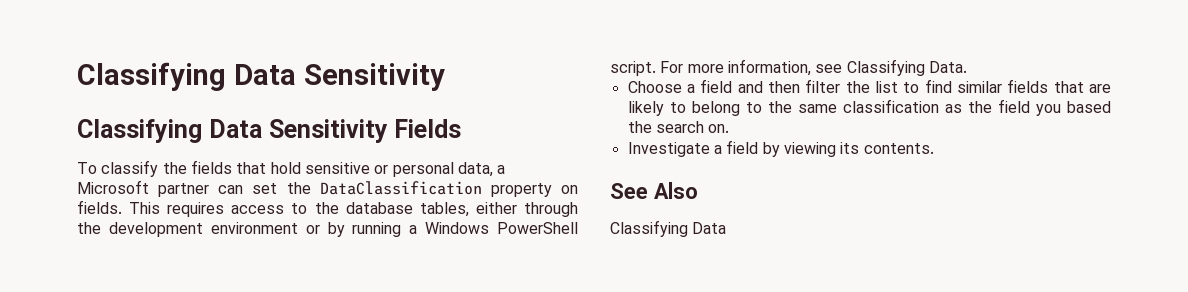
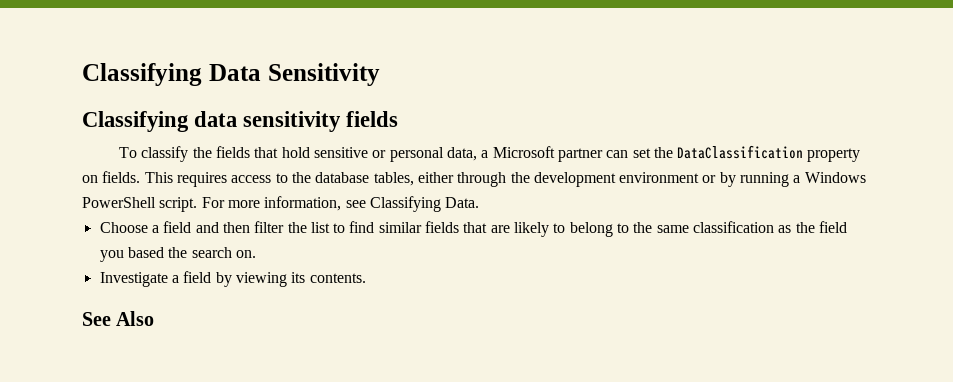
- Classifying Data Sensitivity Fields
+ Classifying data sensitivity fields
  See Also
- Classifying Data

